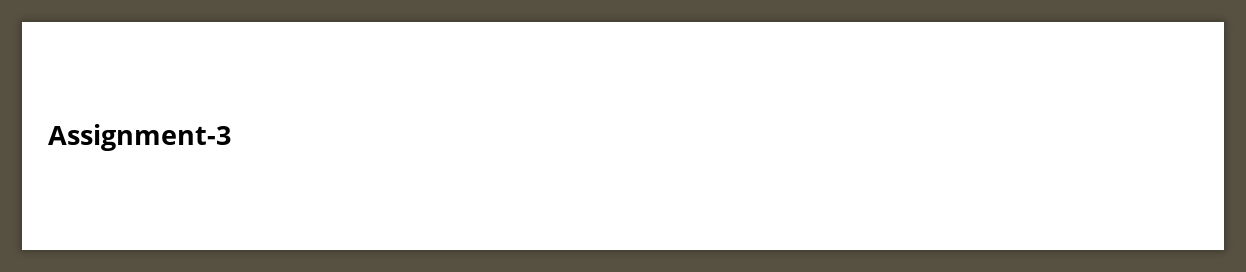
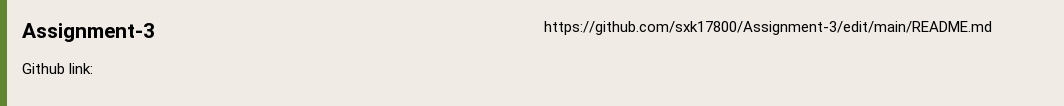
+ Github link: https://github.com/sxk17800/Assignment-3/edit/main/README.md

